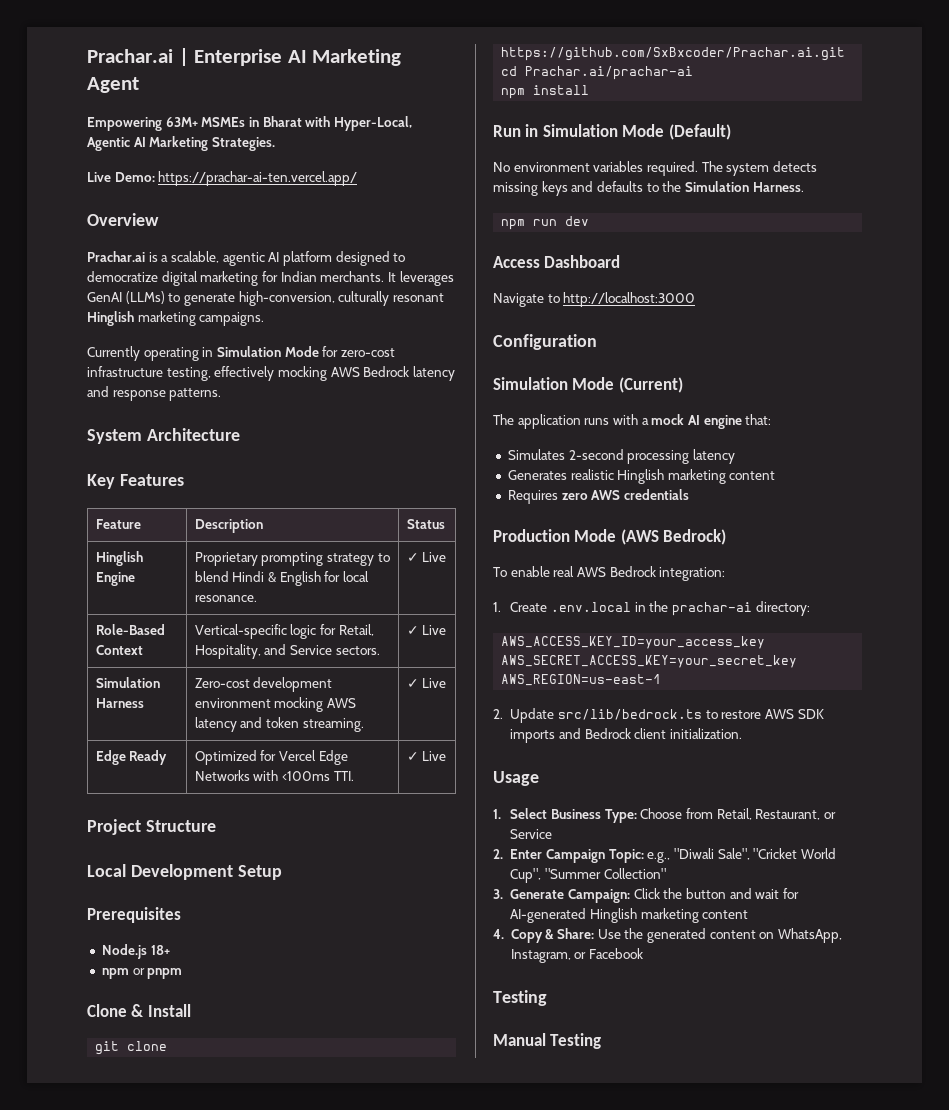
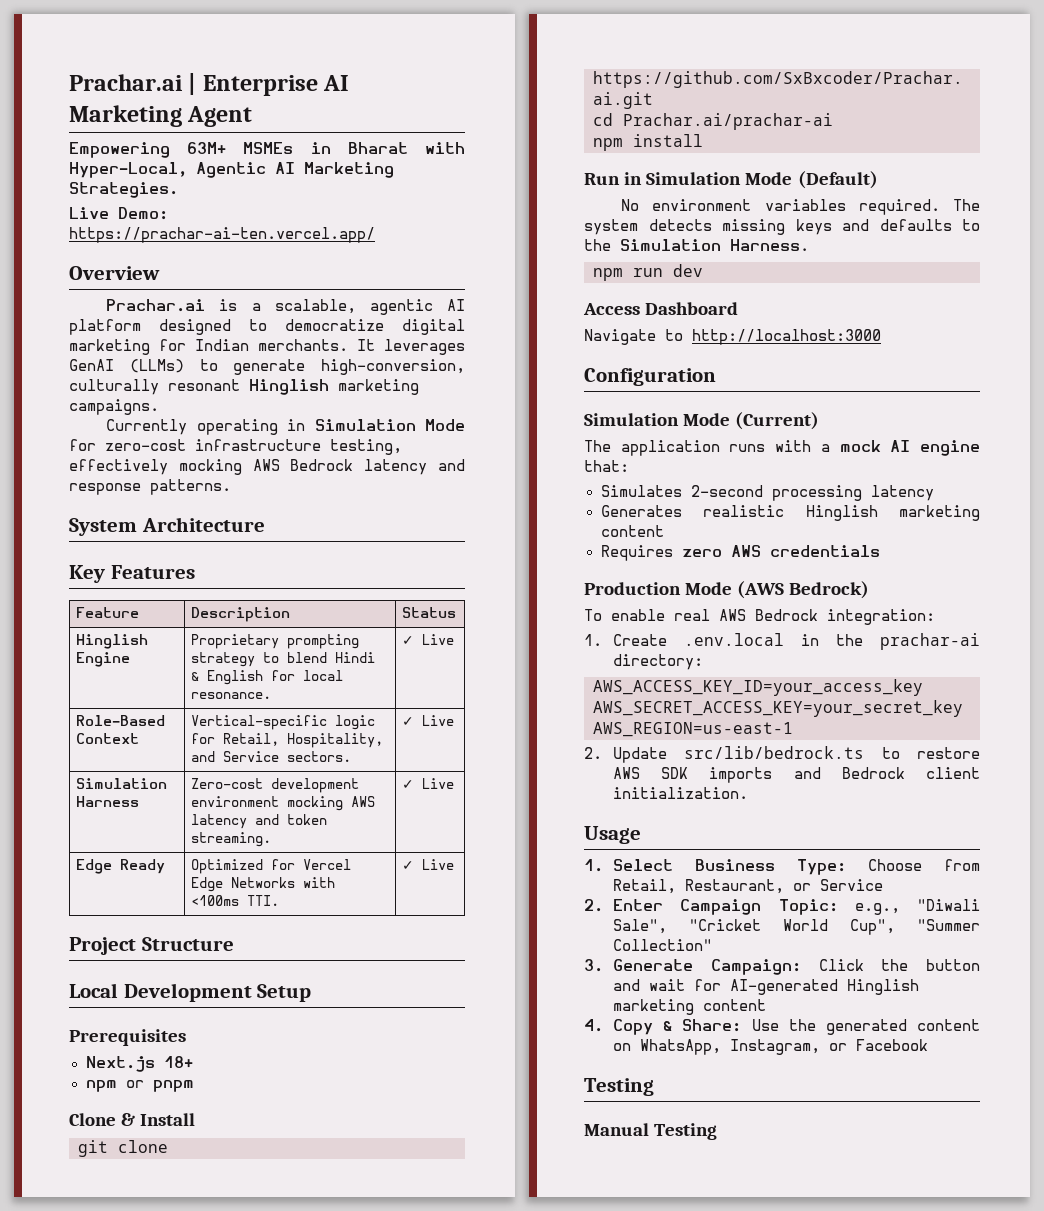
- Node.js 18+
+ Next.js 18+

